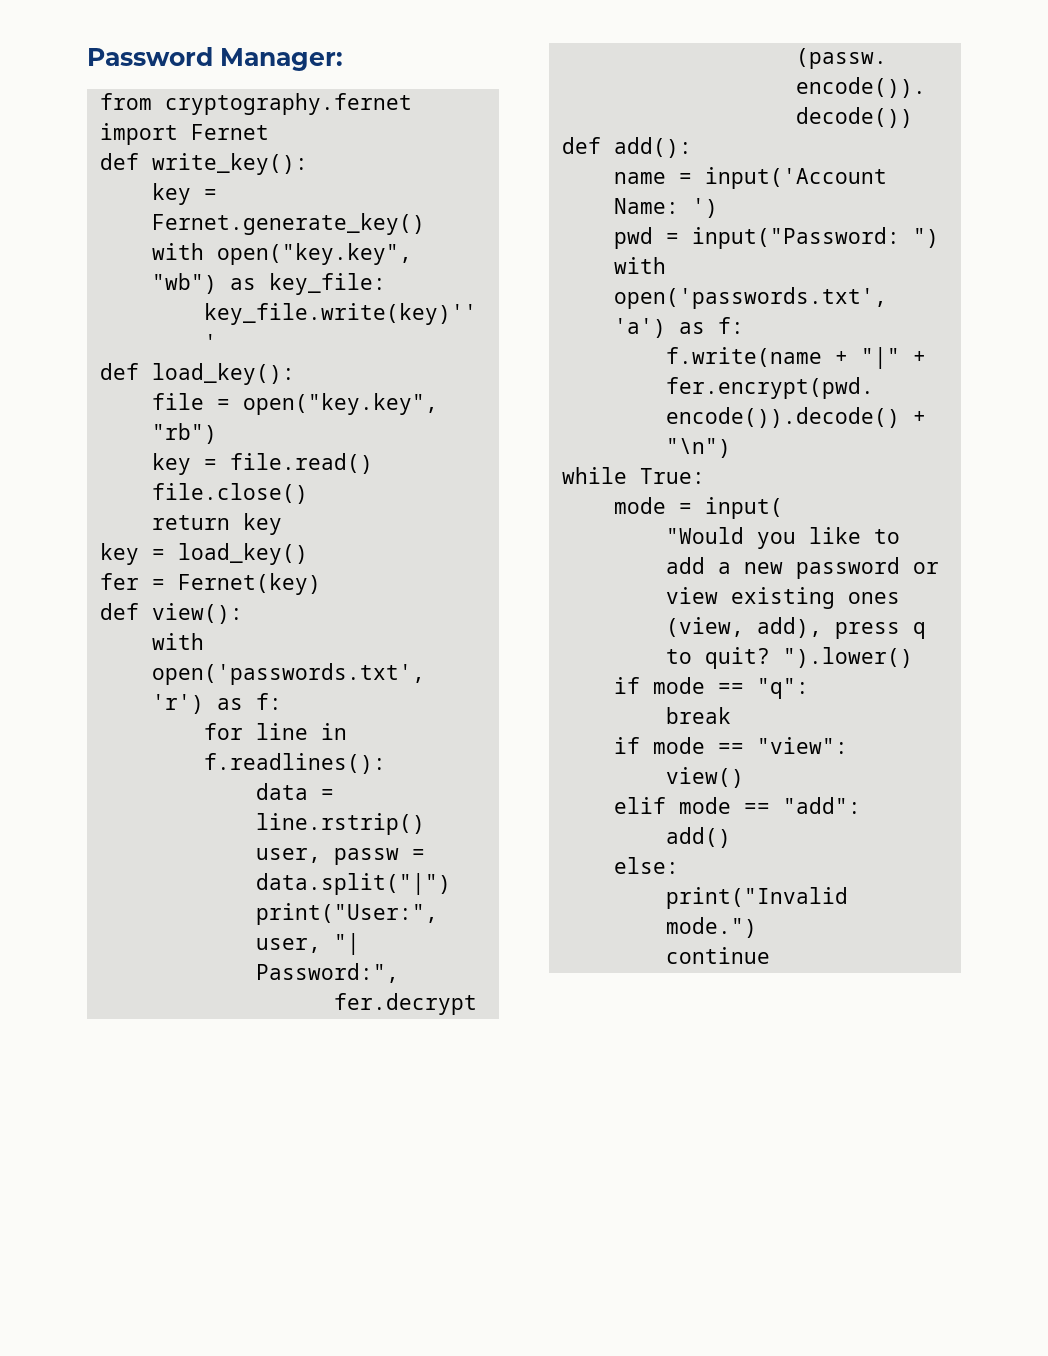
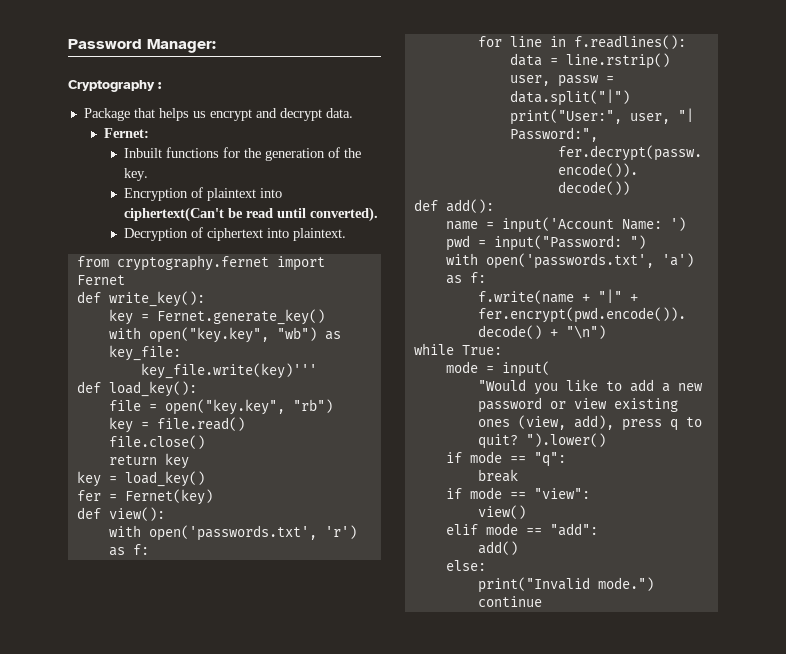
+ Cryptography :
+ Package that helps us encrypt and decrypt data.
+ Fernet:
+ Inbuilt functions for the generation of the key.
+ Encryption of plaintext into ciphertext(Can't be read until converted).
+ Decryption of ciphertext into plaintext.

